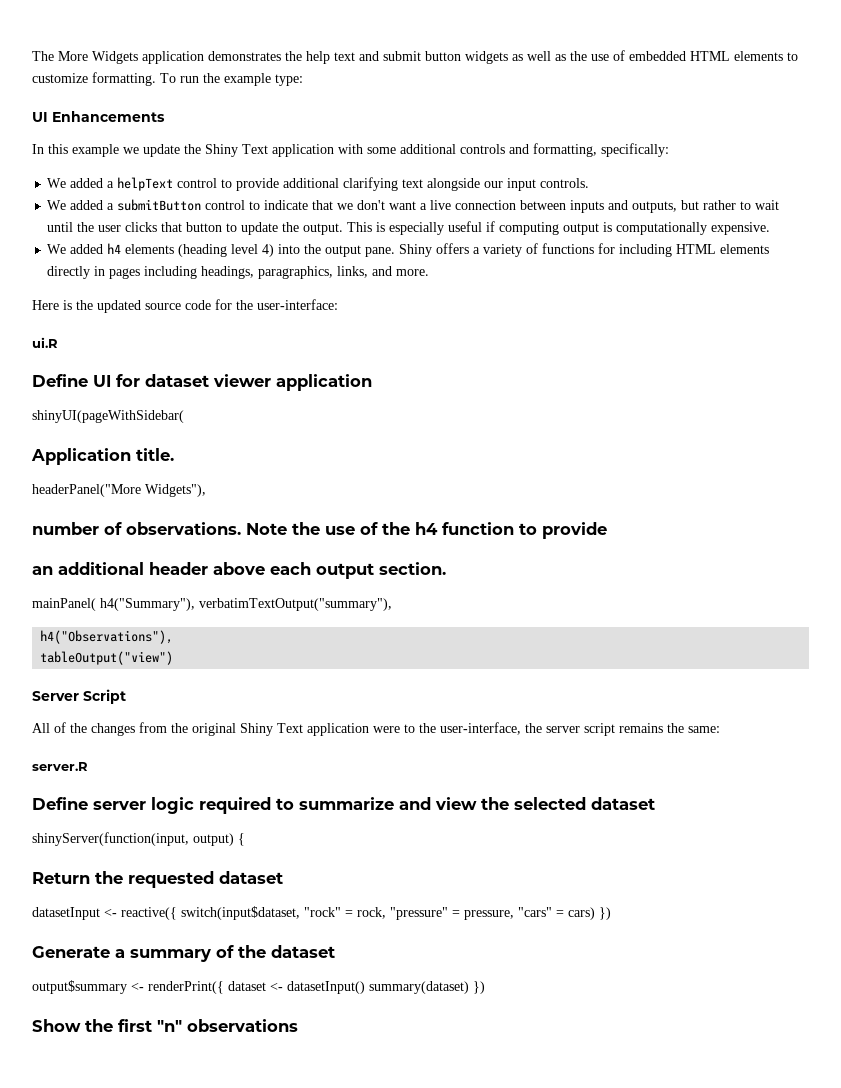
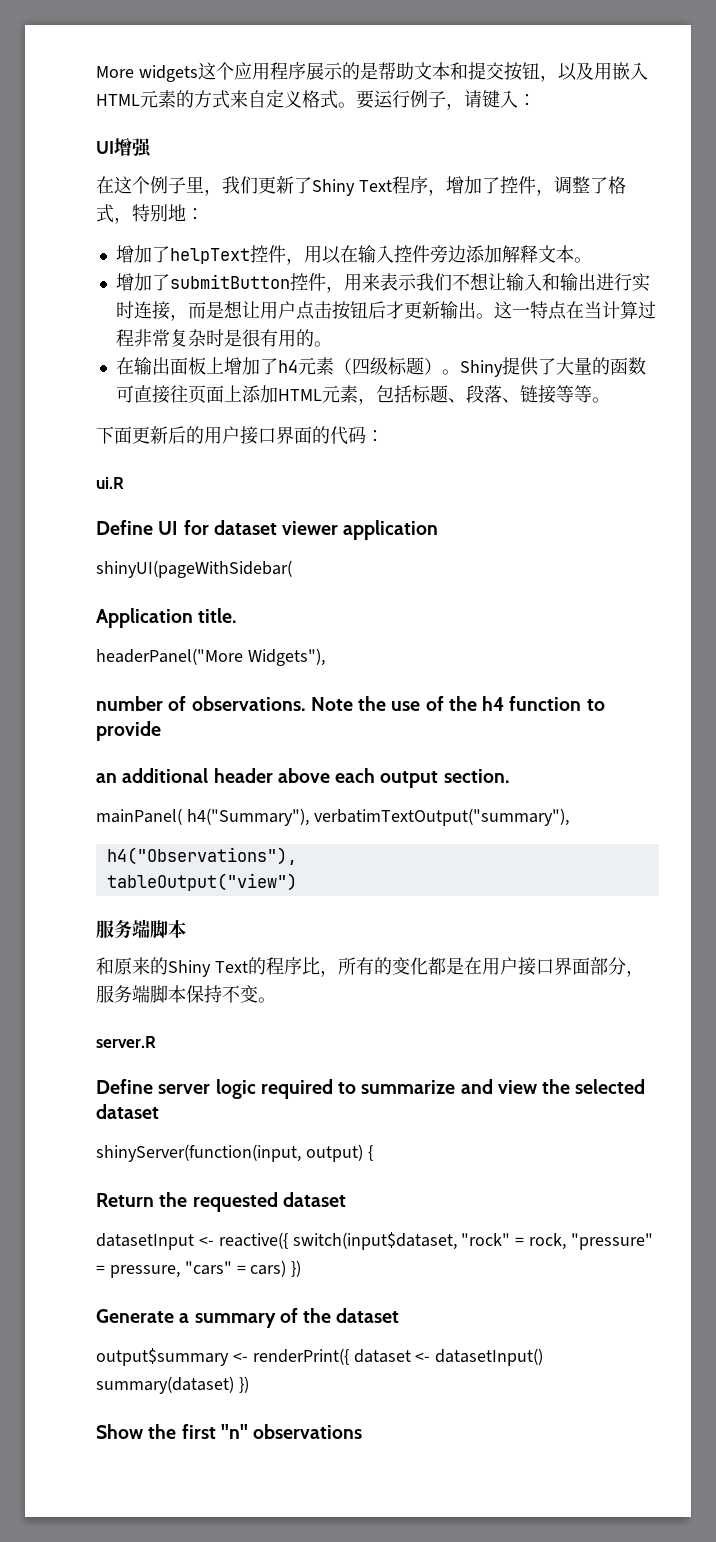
- The More Widgets application demonstrates the help text and submit button widgets as well as the use of embedded HTML elements to customize formatting. To run the example type:
- UI Enhancements
- In this example we update the Shiny Text application with some additional controls and formatting, specifically:
- We added a helpText control to provide additional clarifying text alongside our input controls.
- We added a submitButton control to indicate that we don't want a live connection between inputs and outputs, but rather to wait until the user clicks that button to update the output. This is especially useful if computing output is computationally expensive.
- We added h4 elements (heading level 4) into the output pane. Shiny offers a variety of functions for including HTML elements directly in pages including headings, paragraphics, links, and more.
- Here is the updated source code for the user-interface:
+ More widgets这个应用程序展示的是帮助文本和提交按钮，以及用嵌入HTML元素的方式来自定义格式。要运行例子，请键入：
+ UI增强
+ 在这个例子里，我们更新了Shiny Text程序，增加了控件，调整了格式，特别地：
+ 增加了helpText控件，用以在输入控件旁边添加解释文本。
+ 增加了submitButton控件，用来表示我们不想让输入和输出进行实时连接，而是想让用户点击按钮后才更新输出。这一特点在当计算过程非常复杂时是很有用的。
+ 在输出面板上增加了h4元素（四级标题）。Shiny提供了大量的函数可直接往页面上添加HTML元素，包括标题、段落、链接等等。
+ 下面更新后的用户接口界面的代码：
  tableOutput("view")
- Server Script
- All of the changes from the original Shiny Text application were to the user-interface, the server script remains the same:
+ 服务端脚本
+ 和原来的Shiny Text的程序比，所有的变化都是在用户接口界面部分，服务端脚本保持不变。

